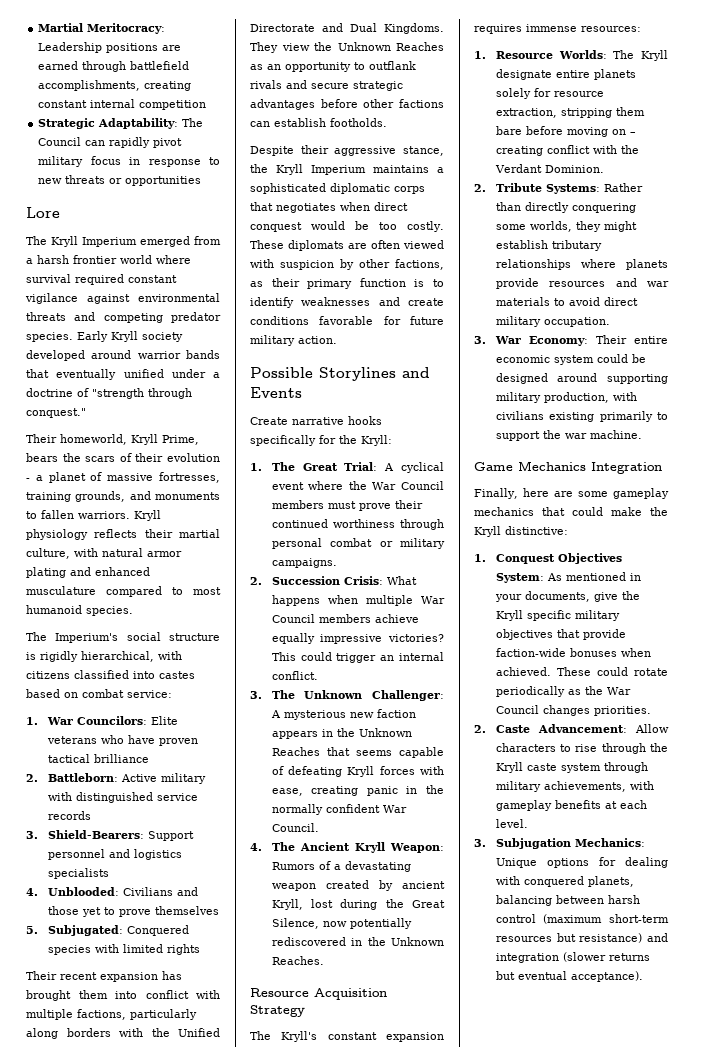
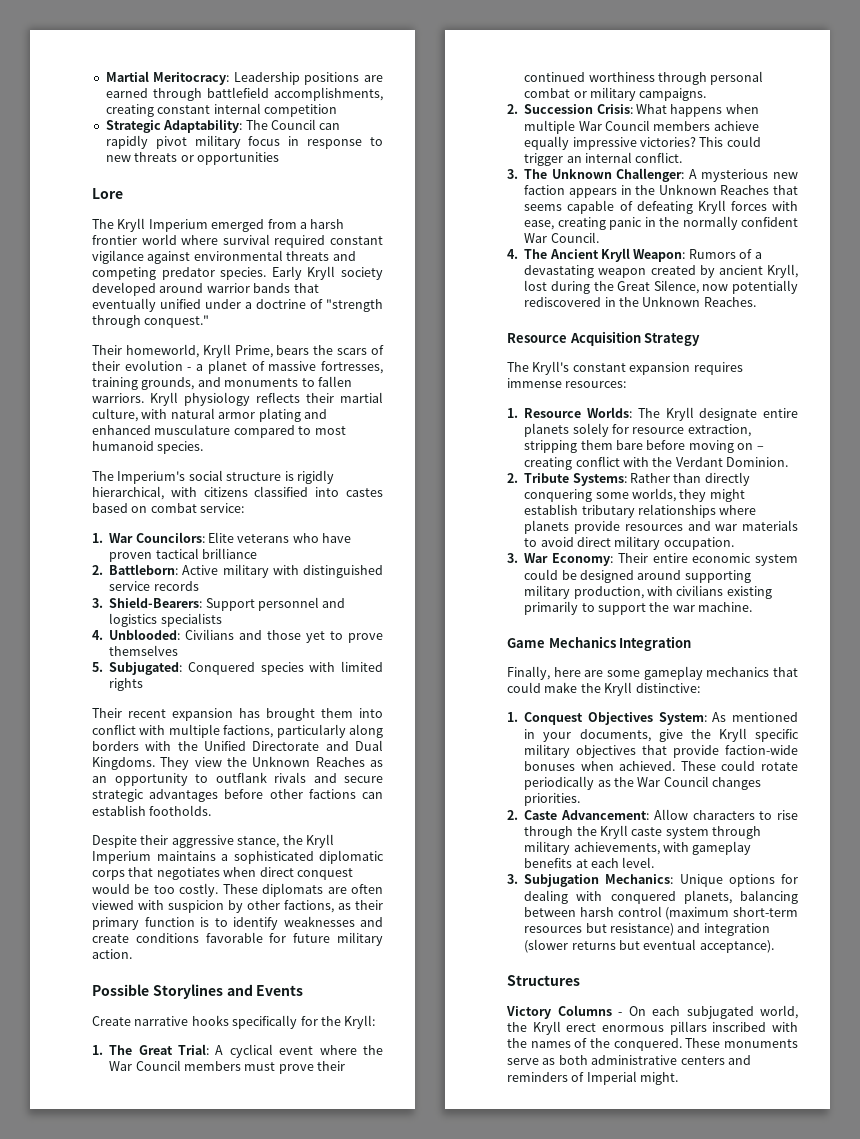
+ Structures
+ Victory Columns - On each subjugated world, the Kryll erect enormous pillars inscribed with the names of the conquered. These monuments serve as both administrative centers and reminders of Imperial might.

